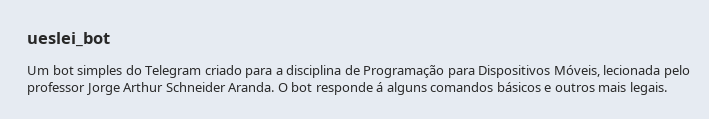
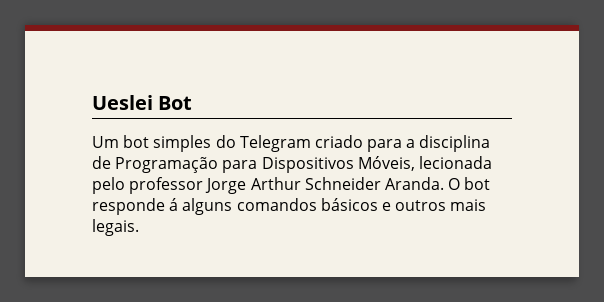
- ueslei_bot
+ Ueslei Bot

